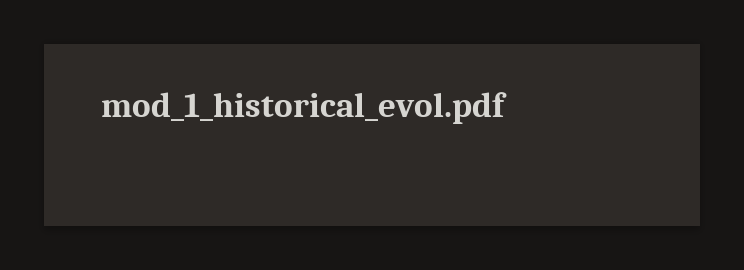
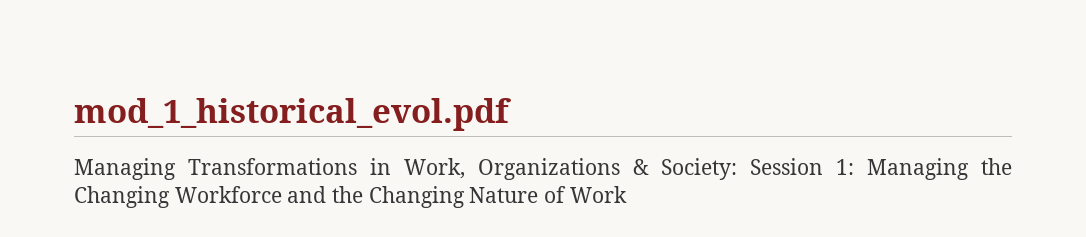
+ Managing Transformations in Work, Organizations & Society: Session 1: Managing the Changing Workforce and the Changing Nature of Work

